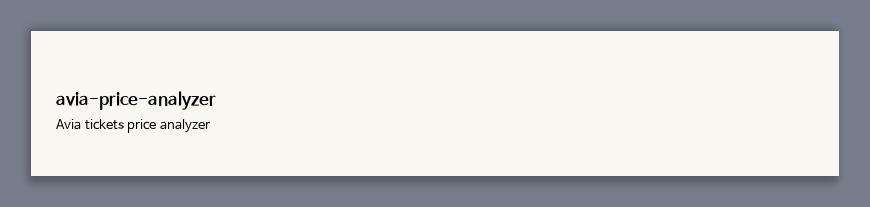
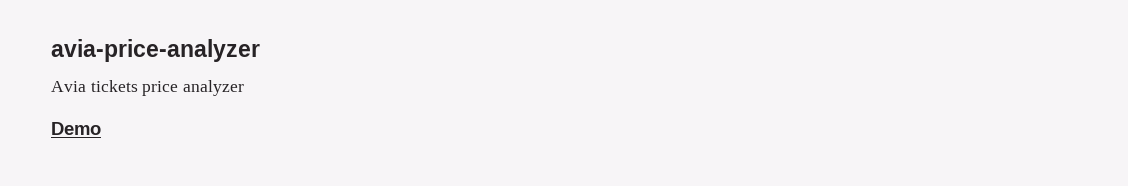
+ Demo

